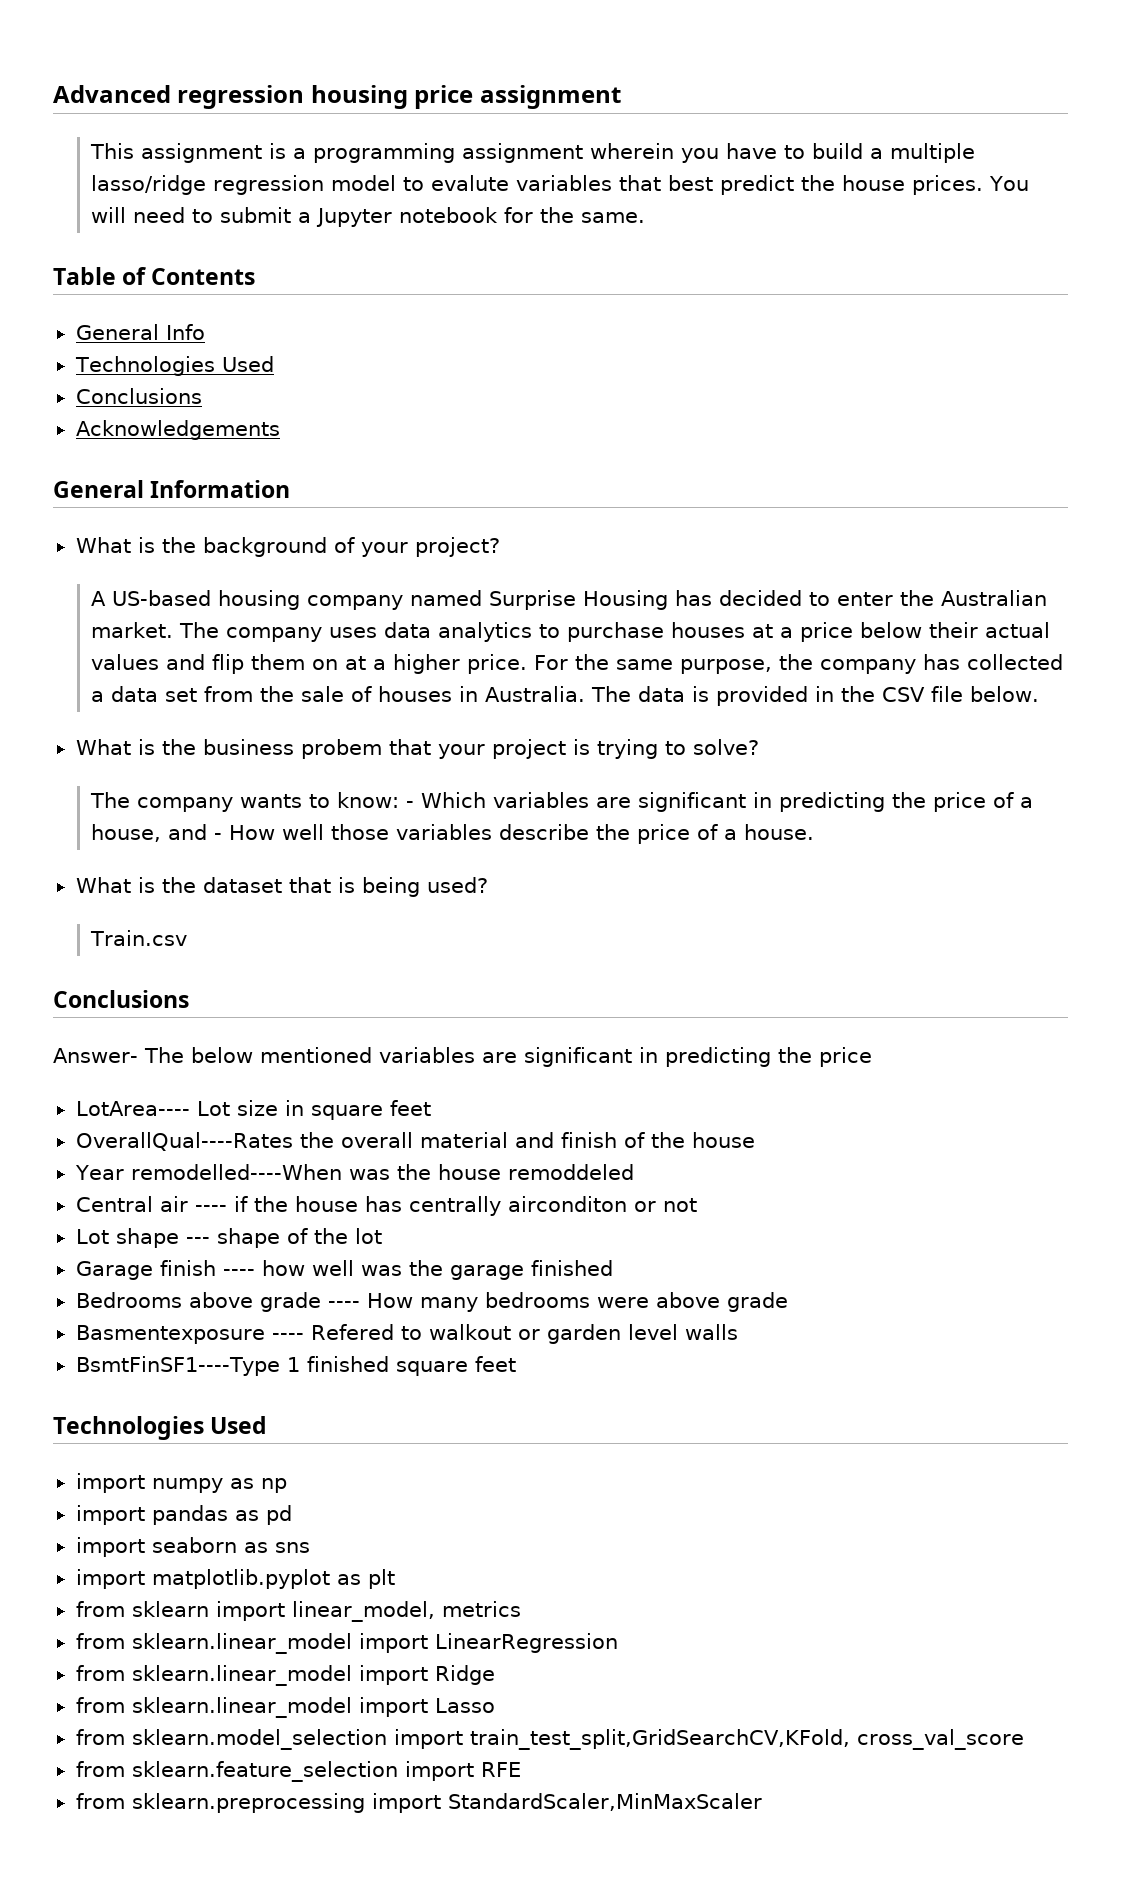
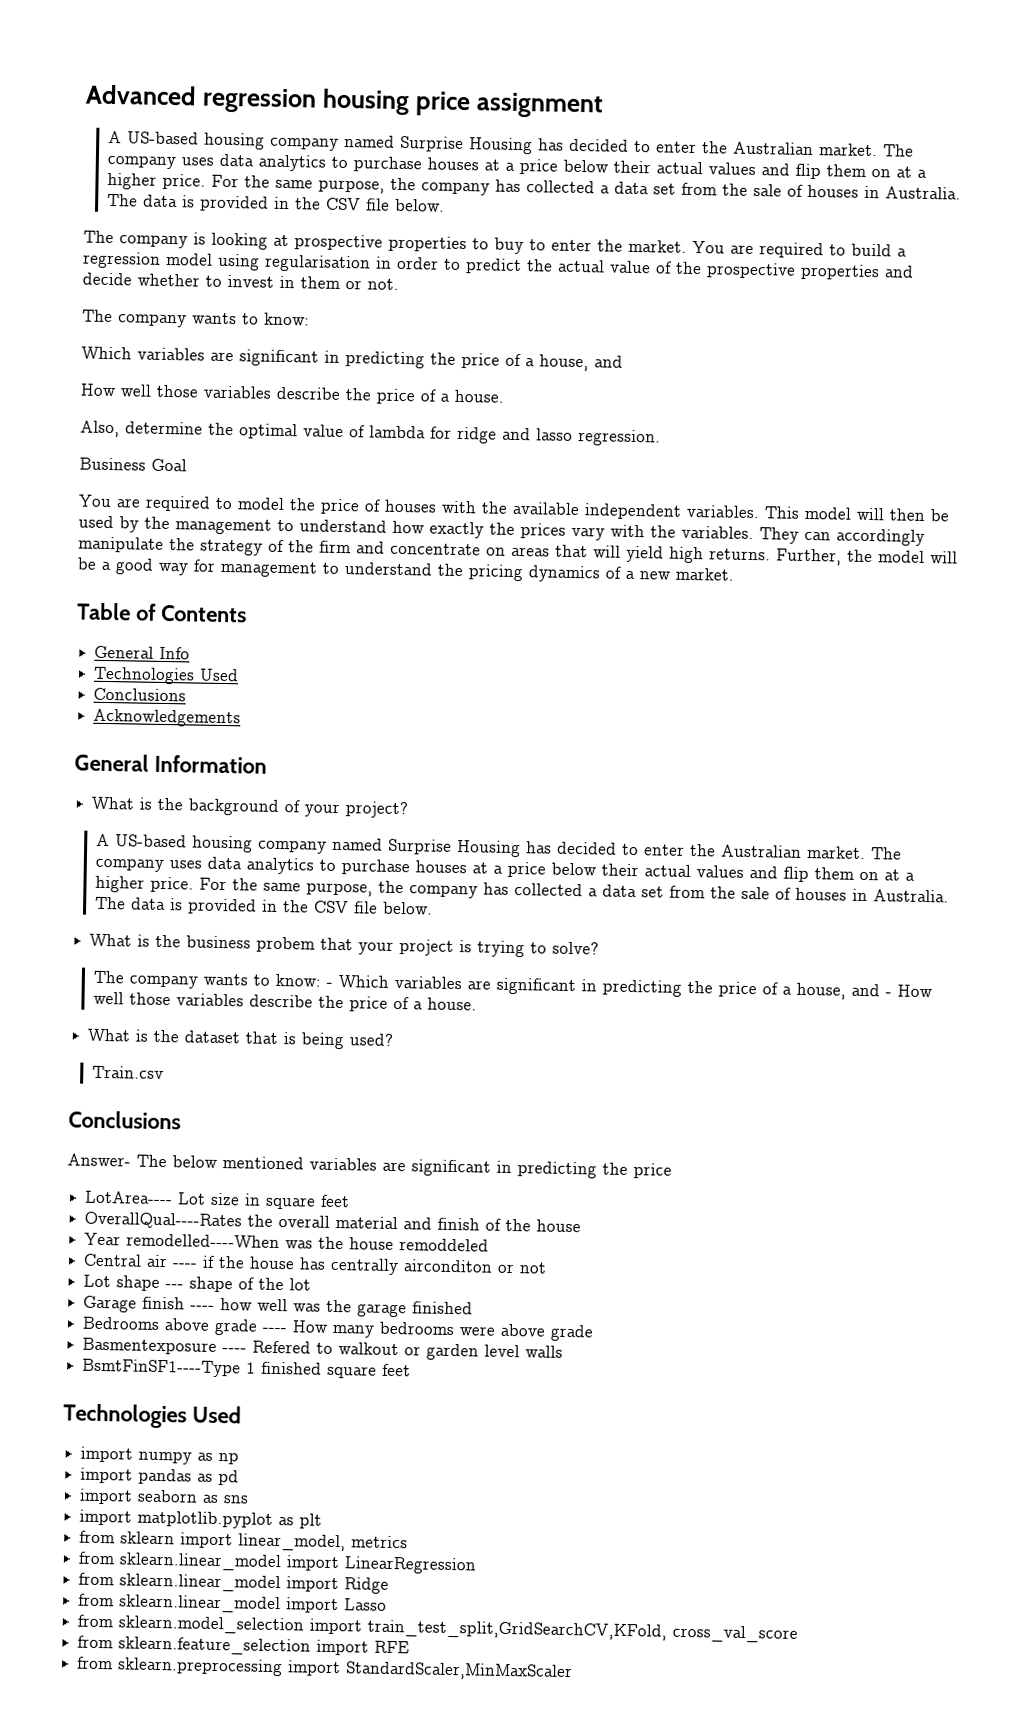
  Advanced regression housing price assignment
- This assignment is a programming assignment wherein you have to build a multiple lasso/ridge regression model to evalute variables that best predict the house prices. You will need to submit a Jupyter notebook for the same.
+ A US-based housing company named Surprise Housing has decided to enter the Australian market. The company uses data analytics to purchase houses at a price below their actual values and flip them on at a higher price. For the same purpose, the company has collected a data set from the sale of houses in Australia. The data is provided in the CSV file below.
+ The company is looking at prospective properties to buy to enter the market. You are required to build a regression model using regularisation in order to predict the actual value of the prospective properties and decide whether to invest in them or not.
+ The company wants to know:
+ Which variables are significant in predicting the price of a house, and
+ How well those variables describe the price of a house.
+ Also, determine the optimal value of lambda for ridge and lasso regression.
+ Business Goal
+ You are required to model the price of houses with the available independent variables. This model will then be used by the management to understand how exactly the prices vary with the variables. They can accordingly manipulate the strategy of the firm and concentrate on areas that will yield high returns. Further, the model will be a good way for management to understand the pricing dynamics of a new market.

